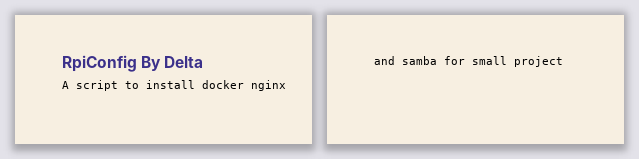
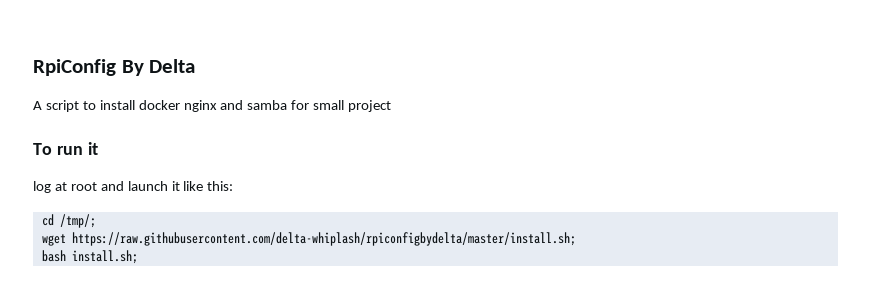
+ To run it
+ log at root and launch it like this:
+ cd /tmp/;
+ wget https://raw.githubusercontent.com/delta-whiplash/rpiconfigbydelta/master/install.sh;
+ bash install.sh;

